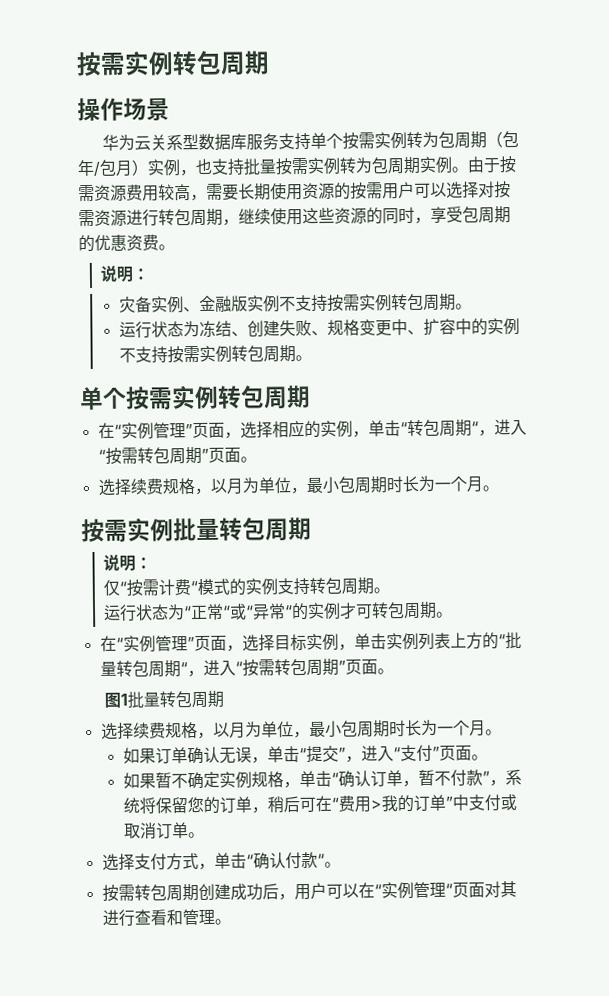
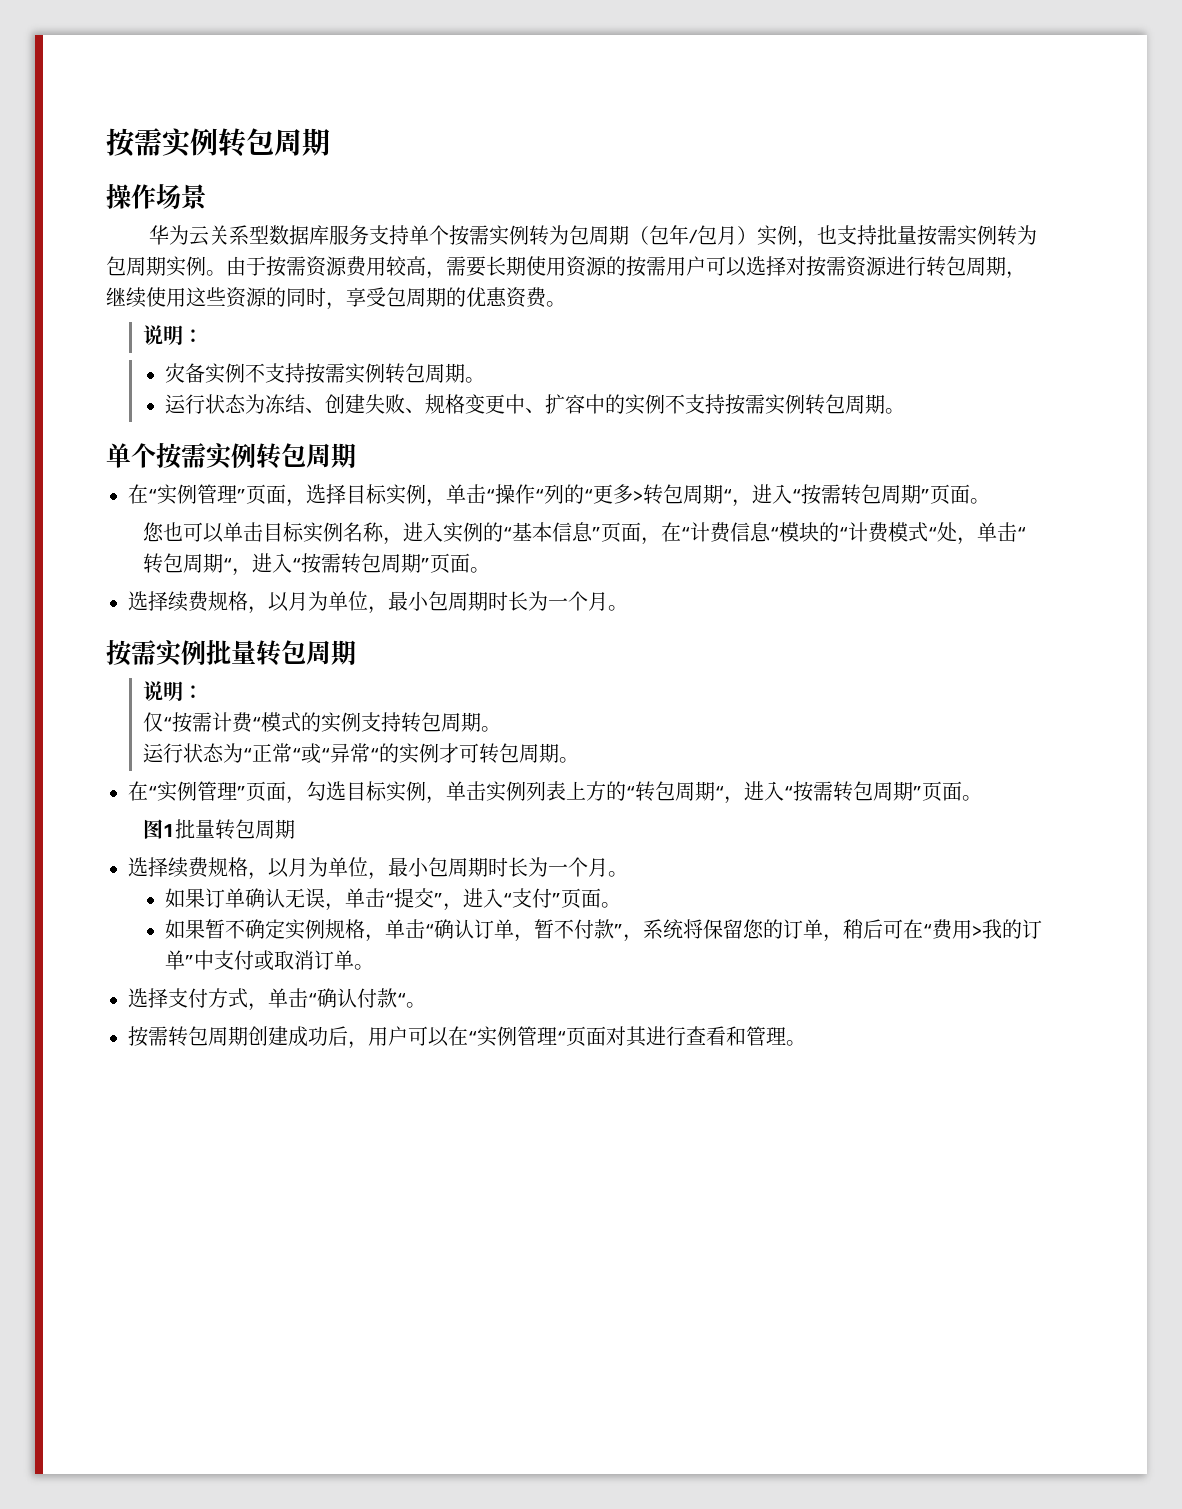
- 灾备实例、金融版实例不支持按需实例转包周期。
+ 灾备实例不支持按需实例转包周期。
- 在“实例管理”页面，选择相应的实例，单击“转包周期“，进入“按需转包周期”页面。
+ 在“实例管理”页面，选择目标实例，单击“操作“列的“更多>转包周期“，进入“按需转包周期”页面。
+ 您也可以单击目标实例名称，进入实例的“基本信息”页面，在“计费信息“模块的“计费模式“处，单击“转包周期“，进入“按需转包周期”页面。
- 在“实例管理”页面，选择目标实例，单击实例列表上方的“批量转包周期“，进入“按需转包周期”页面。
+ 在“实例管理”页面，勾选目标实例，单击实例列表上方的“转包周期“，进入“按需转包周期”页面。

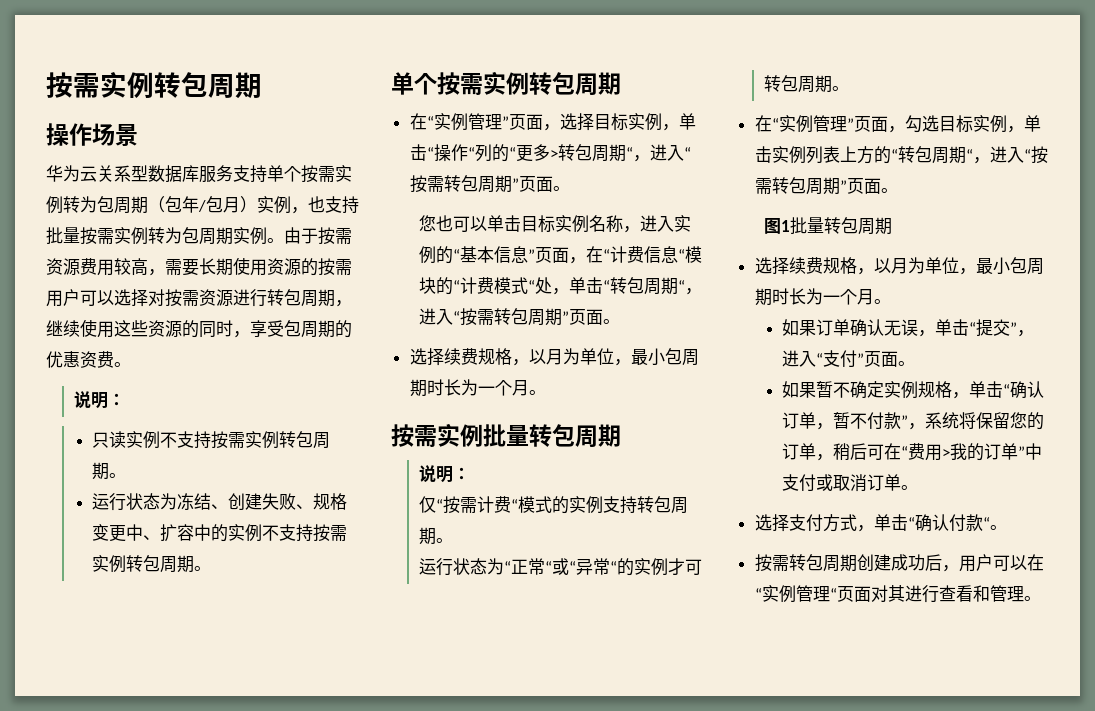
- 灾备实例不支持按需实例转包周期。
+ 只读实例不支持按需实例转包周期。

